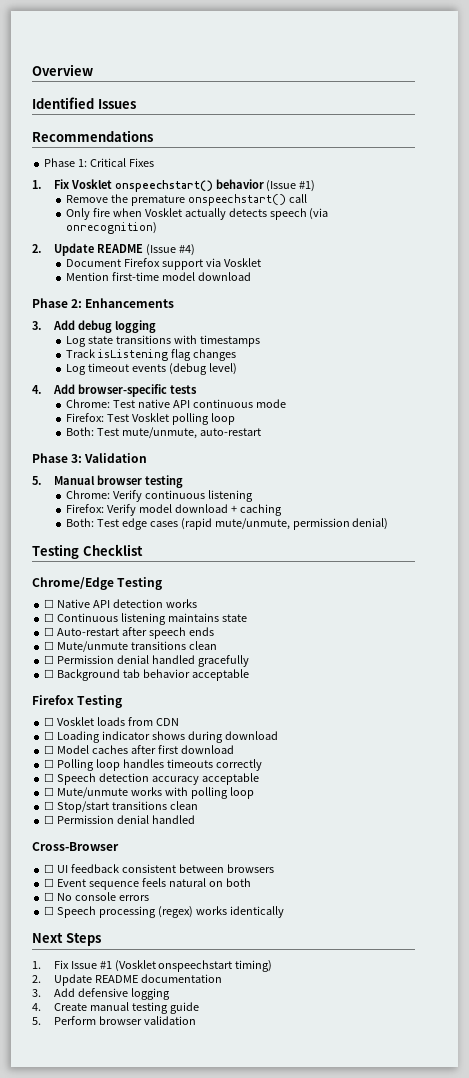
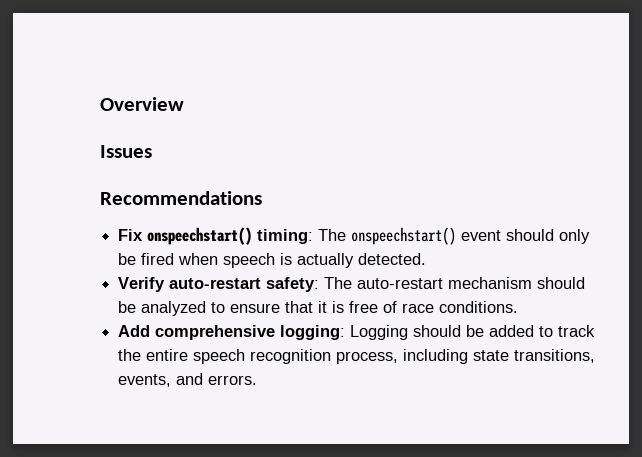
- Identified Issues
+ Issues
- Phase 1: Critical Fixes
- 1. Fix Vosklet onspeechstart() behavior (Issue #1)
- Remove the premature onspeechstart() call
- Only fire when Vosklet actually detects speech (via onrecognition)
- 2. Update README (Issue #4)
- Document Firefox support via Vosklet
- Mention first-time model download
- Phase 2: Enhancements
- 3. Add debug logging
- Log state transitions with timestamps
- Track isListening flag changes
- Log timeout events (debug level)
- 4. Add browser-specific tests
- Chrome: Test native API continuous mode
- Firefox: Test Vosklet polling loop
- Both: Test mute/unmute, auto-restart
- Phase 3: Validation
- 5. Manual browser testing
- Chrome: Verify continuous listening
- Firefox: Verify model download + caching
- Both: Test edge cases (rapid mute/unmute, permission denial)
- Testing Checklist
- Chrome/Edge Testing
- ☐ Native API detection works
- ☐ Continuous listening maintains state
- ☐ Auto-restart after speech ends
- ☐ Mute/unmute transitions clean
- ☐ Permission denial handled gracefully
- ☐ Background tab behavior acceptable
- Firefox Testing
- ☐ Vosklet loads from CDN
- ☐ Loading indicator shows during download
- ☐ Model caches after first download
- ☐ Polling loop handles timeouts correctly
- ☐ Speech detection accuracy acceptable
- ☐ Mute/unmute works with polling loop
- ☐ Stop/start transitions clean
- ☐ Permission denial handled
- Cross-Browser
- ☐ UI feedback consistent between browsers
- ☐ Event sequence feels natural on both
- ☐ No console errors
- ☐ Speech processing (regex) works identically
- Next Steps
- 1. Fix Issue #1 (Vosklet onspeechstart timing)
- 2. Update README documentation
- 3. Add defensive logging
- 4. Create manual testing guide
- 5. Perform browser validation
+ Fix onspeechstart() timing: The onspeechstart() event should only be fired when speech is actually detected.
+ Verify auto-restart safety: The auto-restart mechanism should be analyzed to ensure that it is free of race conditions.
+ Add comprehensive logging: Logging should be added to track the entire speech recognition process, including state transitions, events, and errors.

